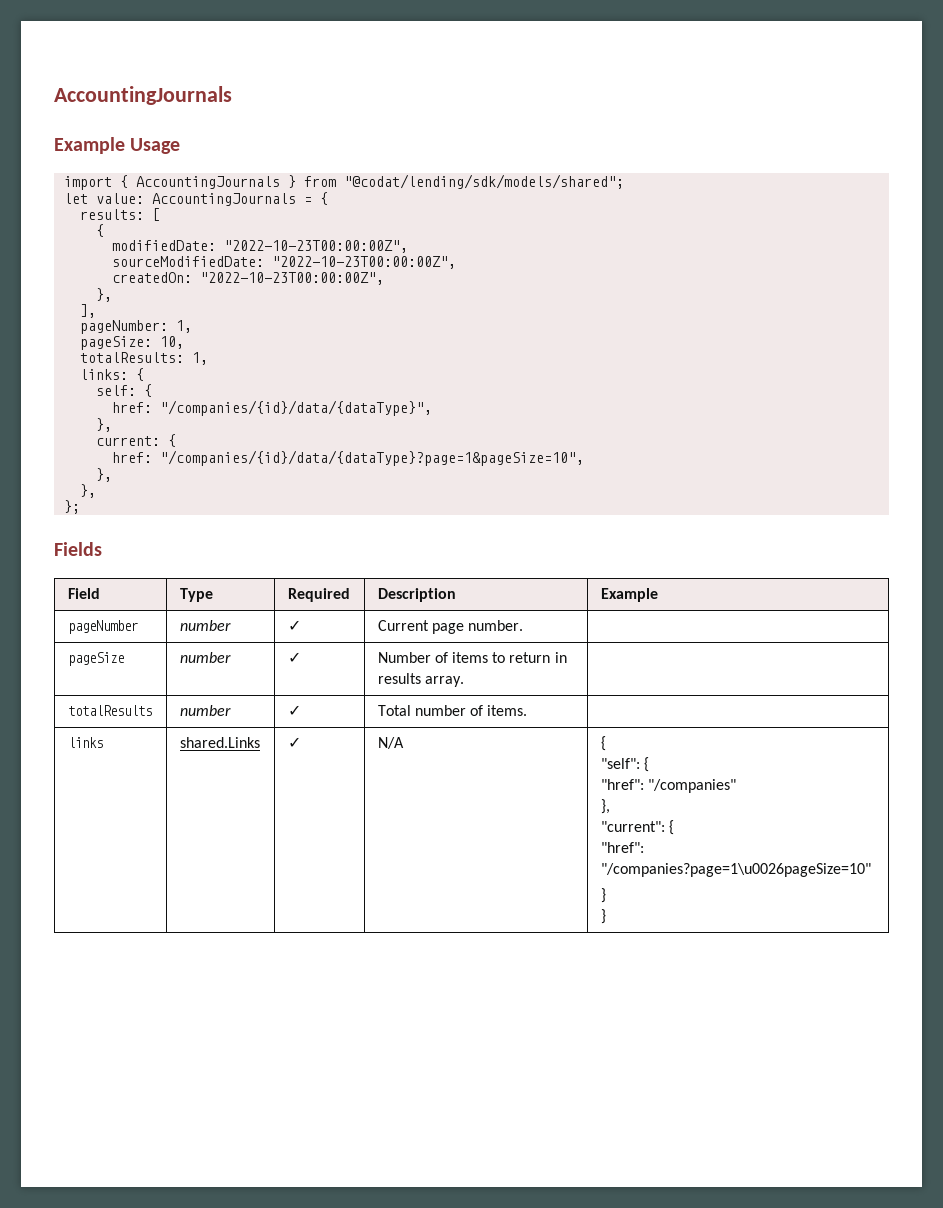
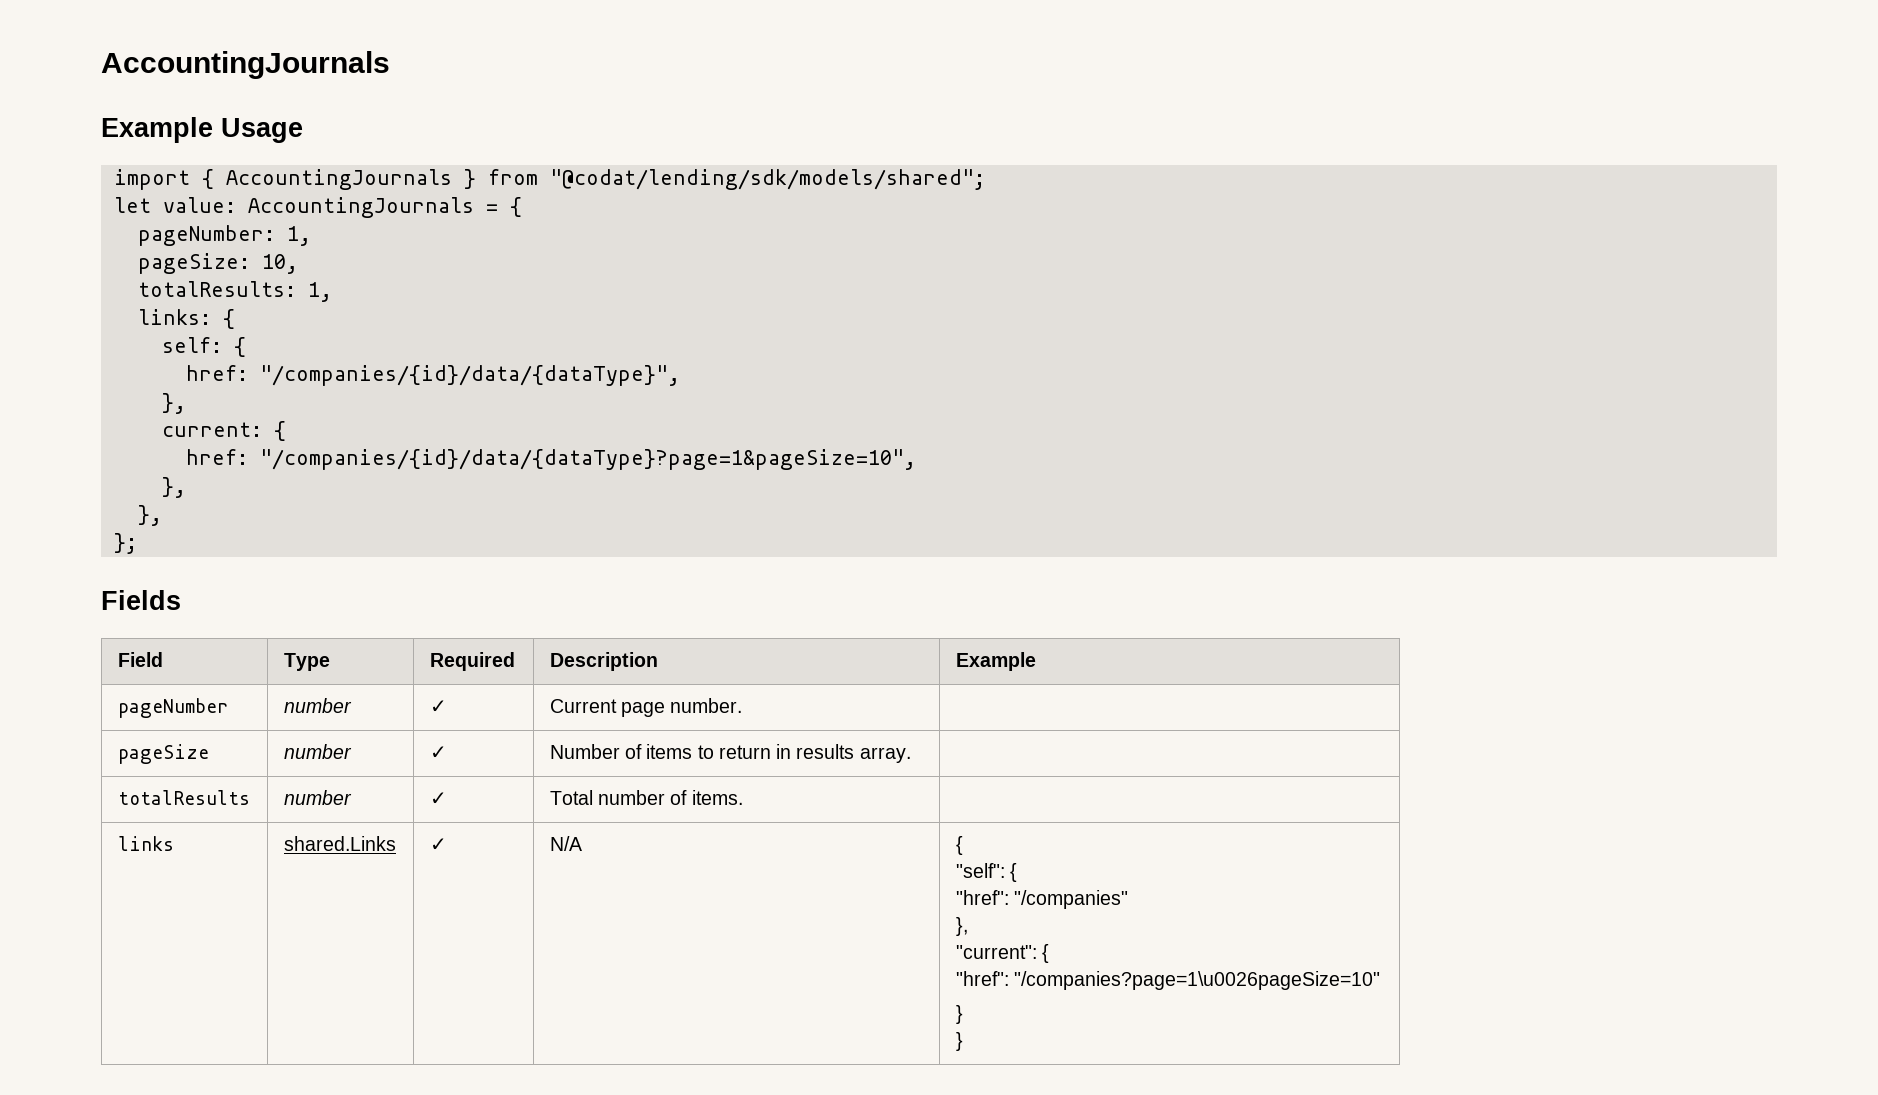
- results: [
- {
- modifiedDate: "2022-10-23T00:00:00Z",
- sourceModifiedDate: "2022-10-23T00:00:00Z",
- createdOn: "2022-10-23T00:00:00Z",
- },
- ],

